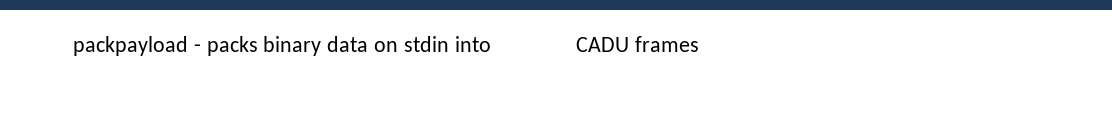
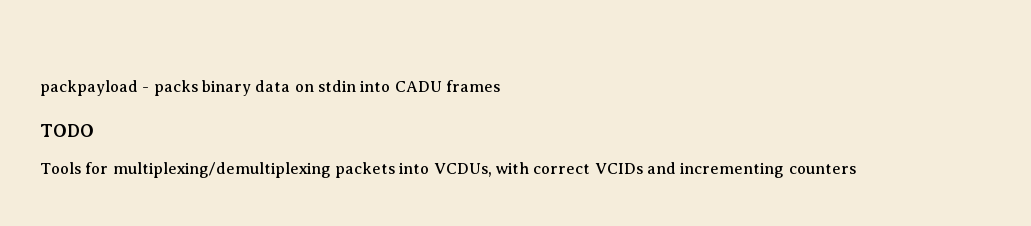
+ TODO
+ Tools for multiplexing/demultiplexing packets into VCDUs, with correct VCIDs and incrementing counters

